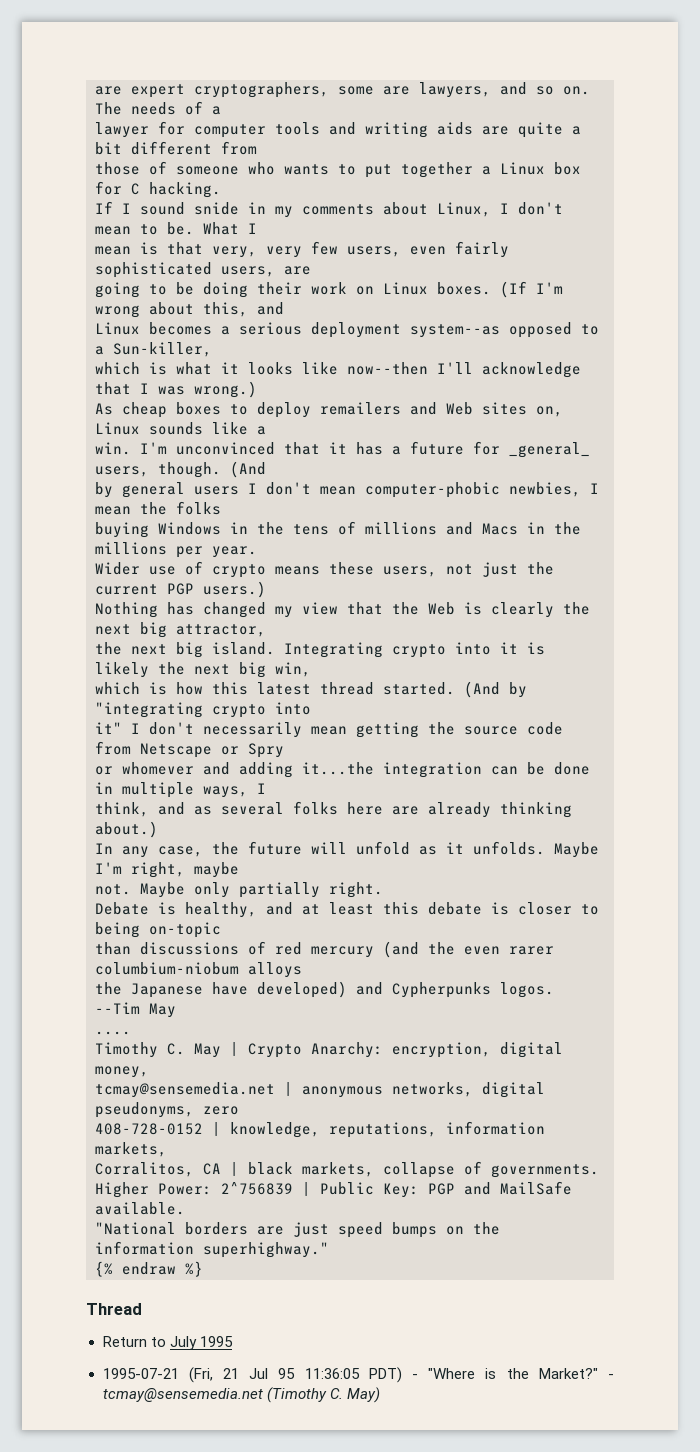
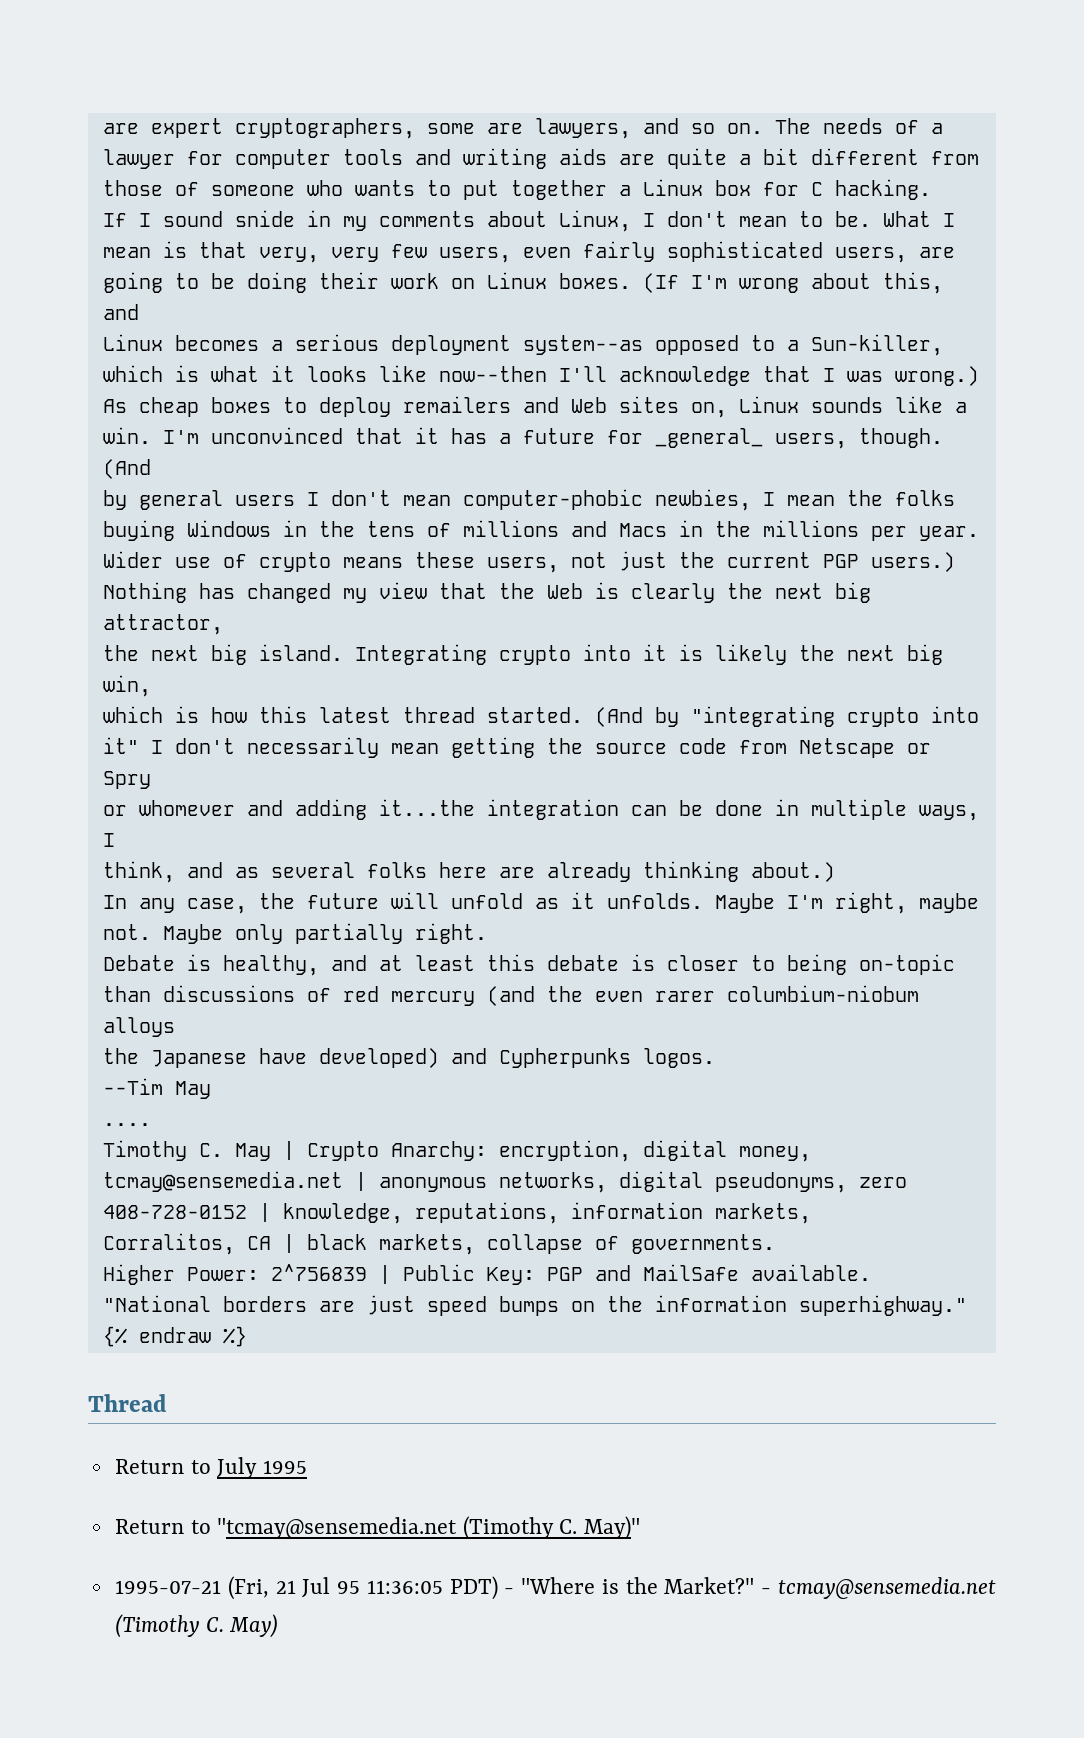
+ Return to "tcmay@sensemedia.net (Timothy C. May)"

